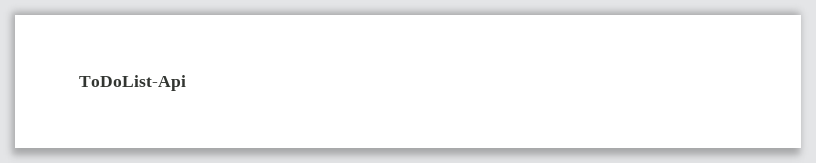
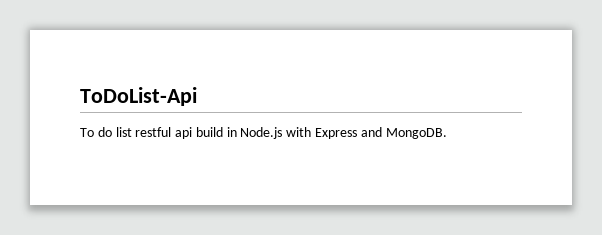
+ To do list restful api build in Node.js with Express and MongoDB.

